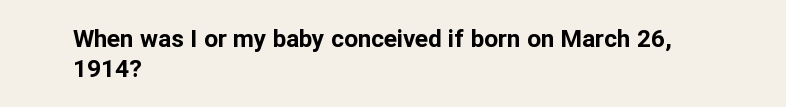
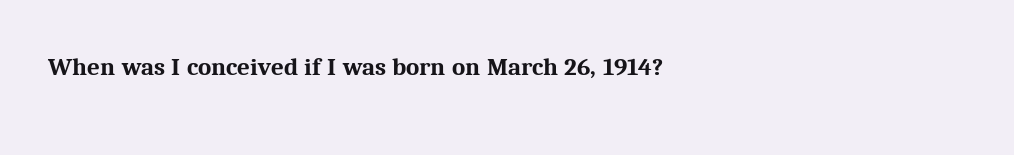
- When was I or my baby conceived if born on March 26, 1914?
+ When was I conceived if I was born on March 26, 1914?

